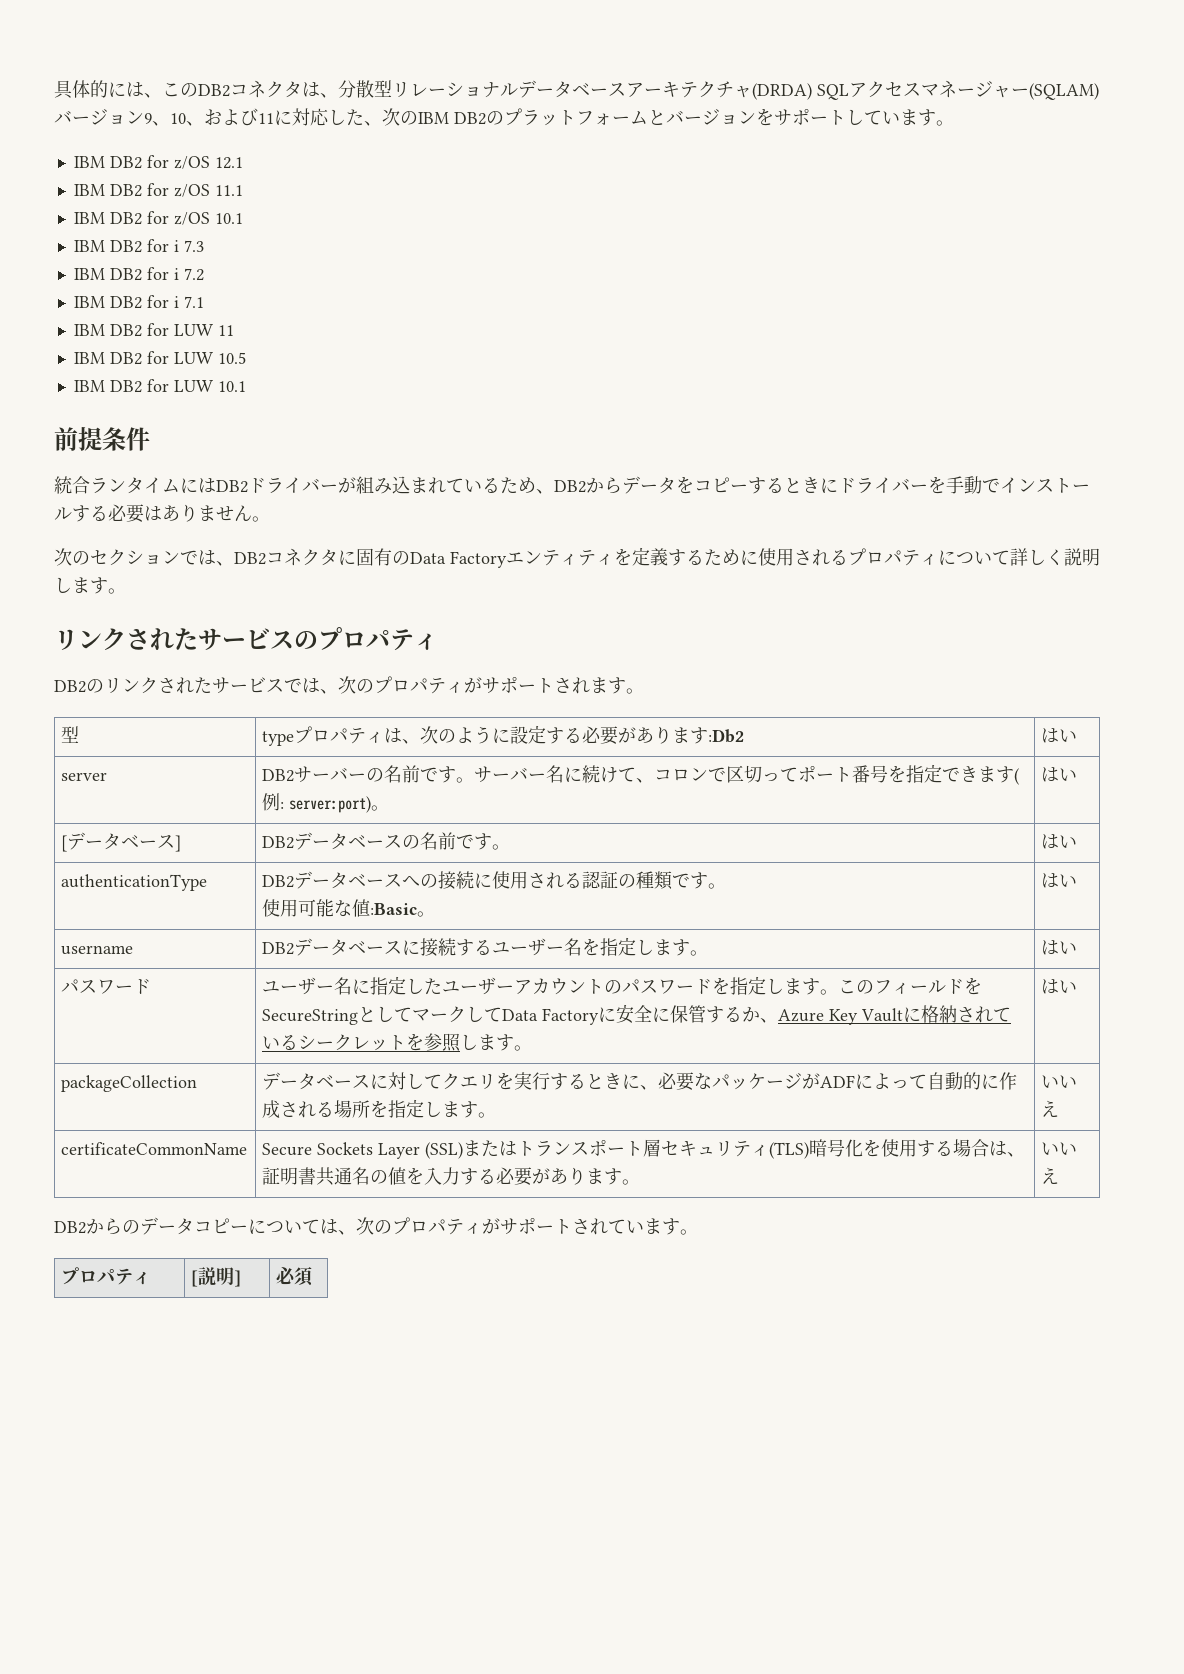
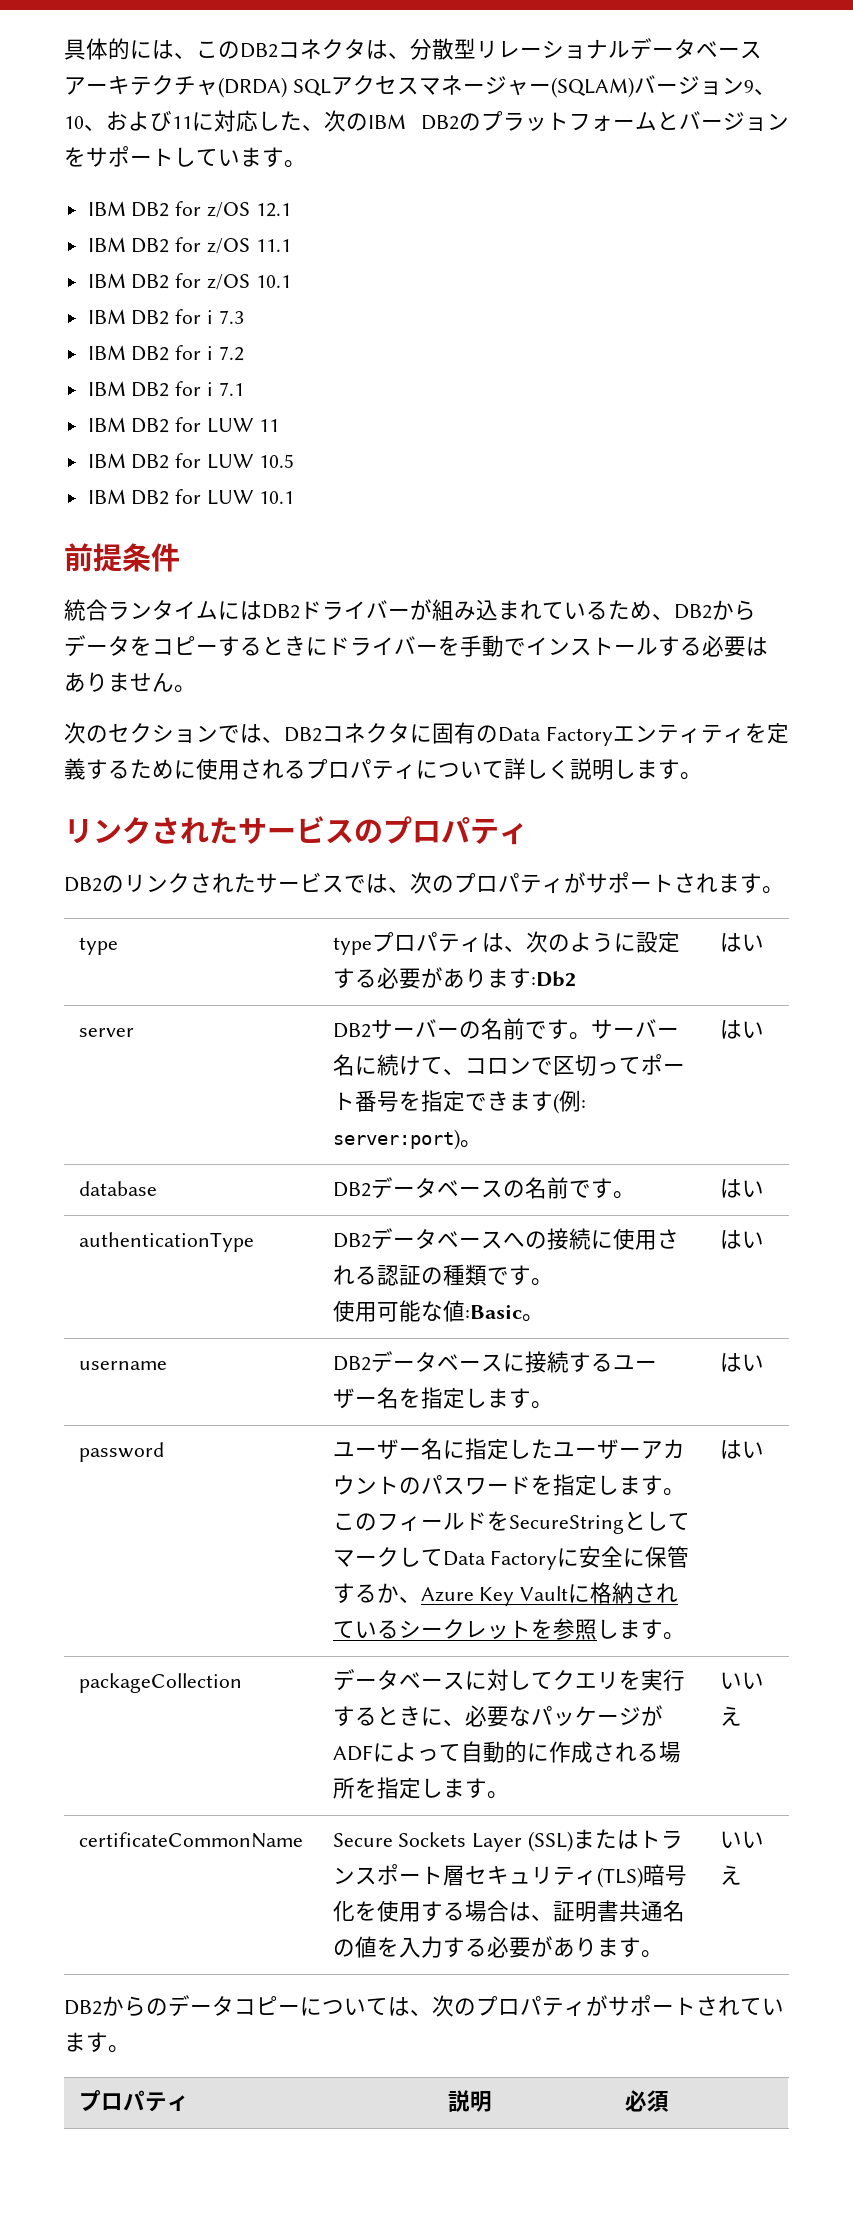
- 型 | typeプロパティは、次のように設定する必要があります:Db2 | はい
+ type | typeプロパティは、次のように設定する必要があります:Db2 | はい
- [データベース] | DB2データベースの名前です。 | はい
+ database | DB2データベースの名前です。 | はい
  username | DB2データベースに接続するユーザー名を指定します。 | はい
- パスワード
+ password
- プロパティ | [説明] | 必須
+ プロパティ | 説明 | 必須

